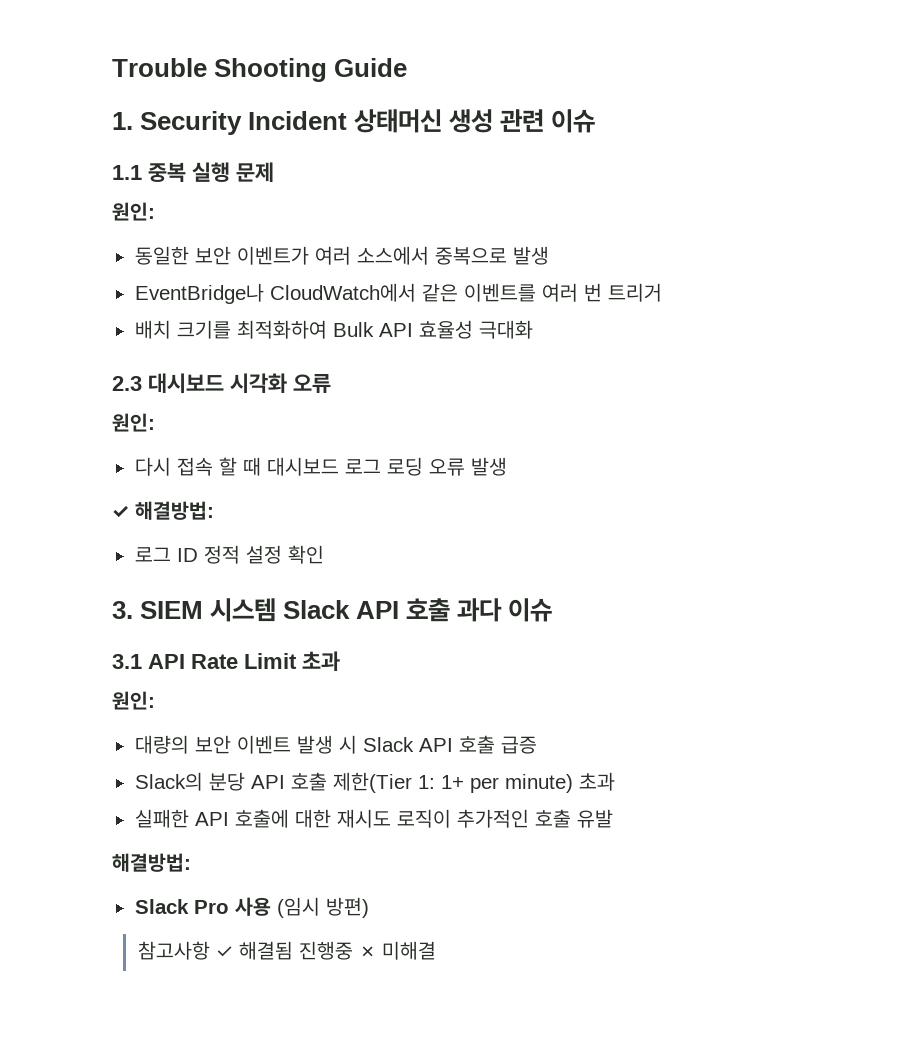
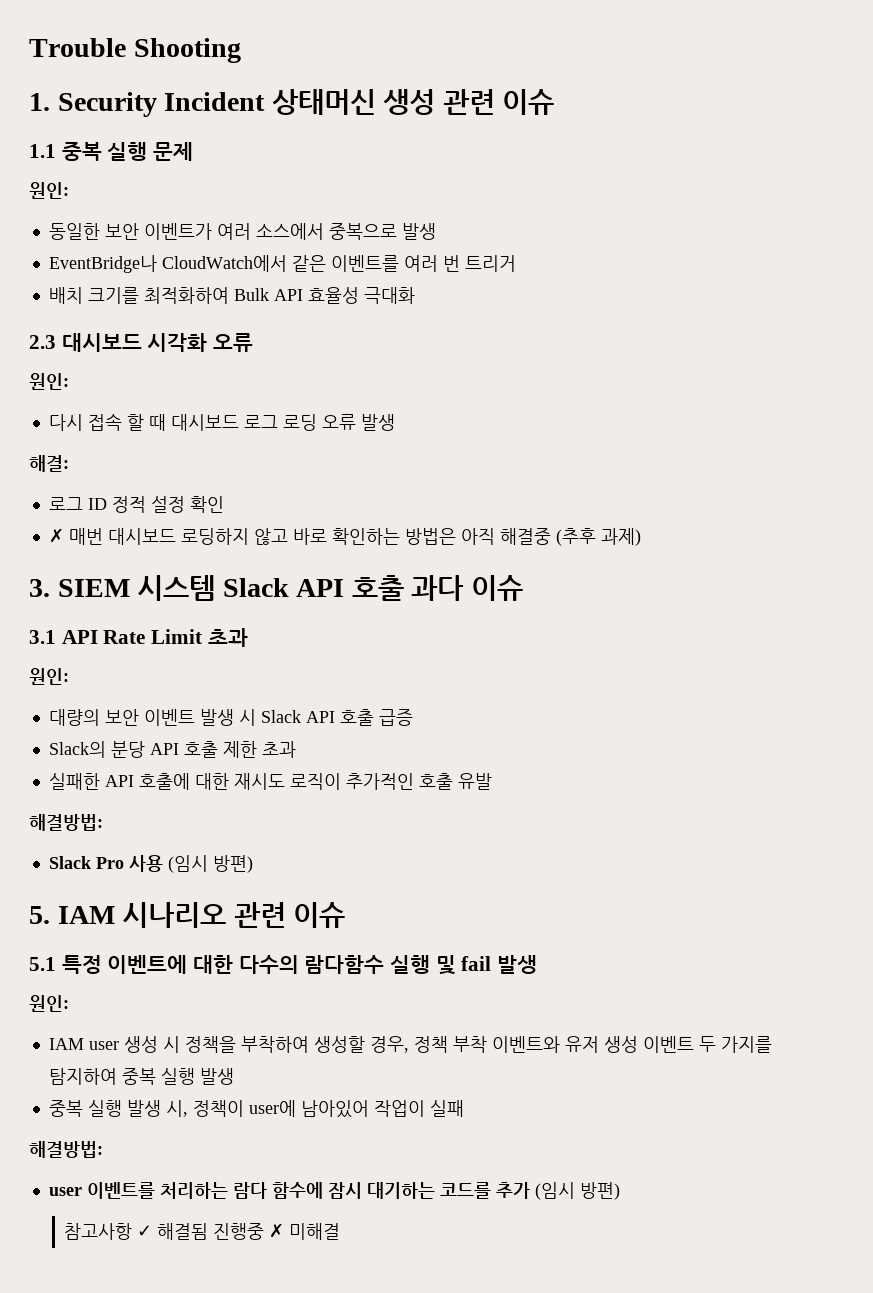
- Trouble Shooting Guide
+ Trouble Shooting
- ✓ 해결방법:
+ 해결:
+ ✗ 매번 대시보드 로딩하지 않고 바로 확인하는 방법은 아직 해결중 (추후 과제)
- Slack의 분당 API 호출 제한(Tier 1: 1+ per minute) 초과
+ Slack의 분당 API 호출 제한 초과
+ 5. IAM 시나리오 관련 이슈
+ 5.1 특정 이벤트에 대한 다수의 람다함수 실행 및 fail 발생
+ 원인:
+ IAM user 생성 시 정책을 부착하여 생성할 경우, 정책 부착 이벤트와 유저 생성 이벤트 두 가지를 탐지하여 중복 실행 발생
+ 중복 실행 발생 시, 정책이 user에 남아있어 작업이 실패
+ 해결방법:
+ user 이벤트를 처리하는 람다 함수에 잠시 대기하는 코드를 추가 (임시 방편)

